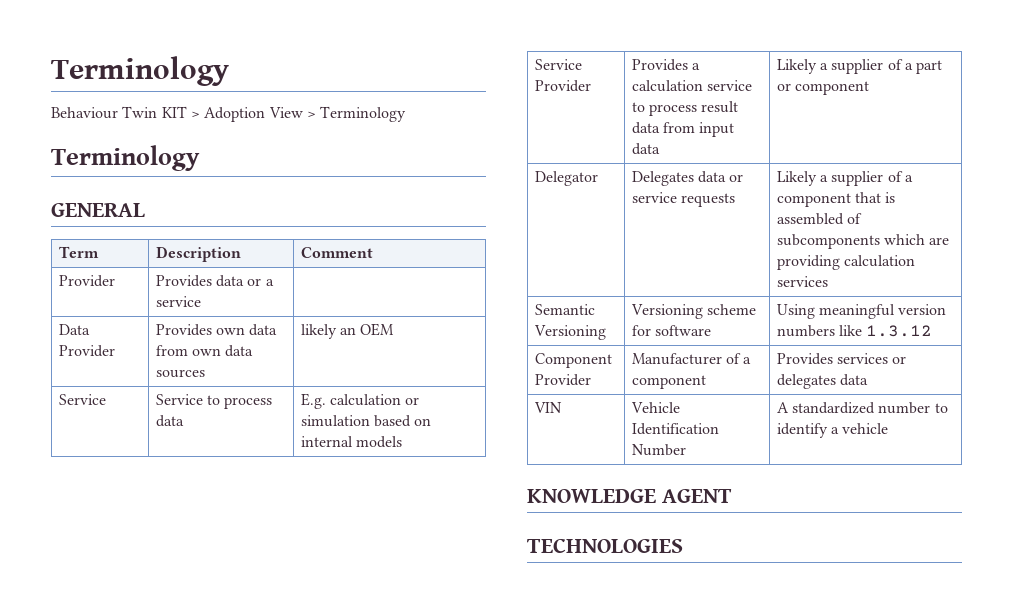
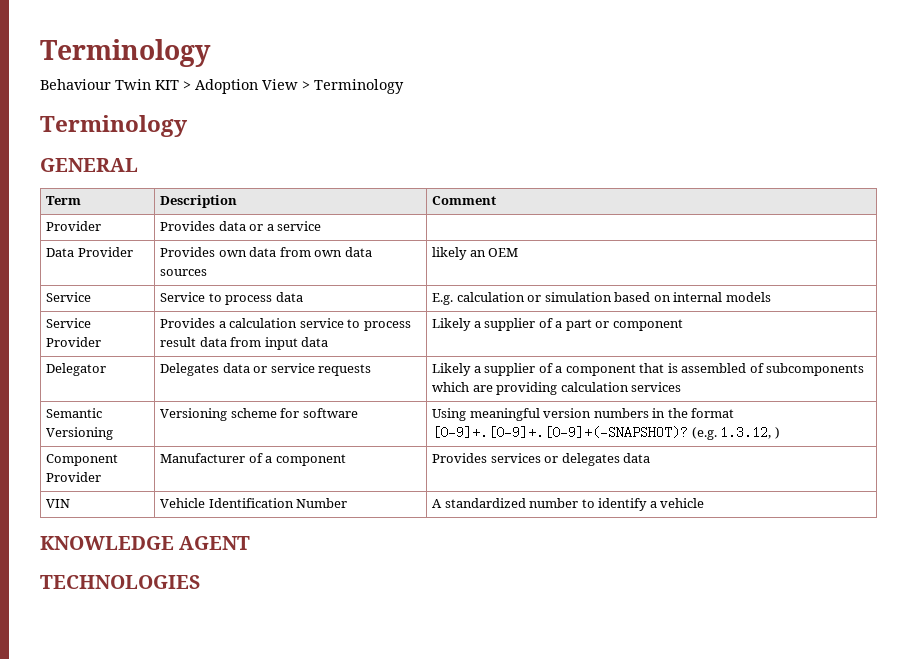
- Semantic Versioning | Versioning scheme for software | Using meaningful version numbers like 1.3.12
+ Semantic Versioning | Versioning scheme for software | Using meaningful version numbers in the format [0-9]+.[0-9]+.[0-9]+(-SNAPSHOT)? (e.g. 1.3.12, )

